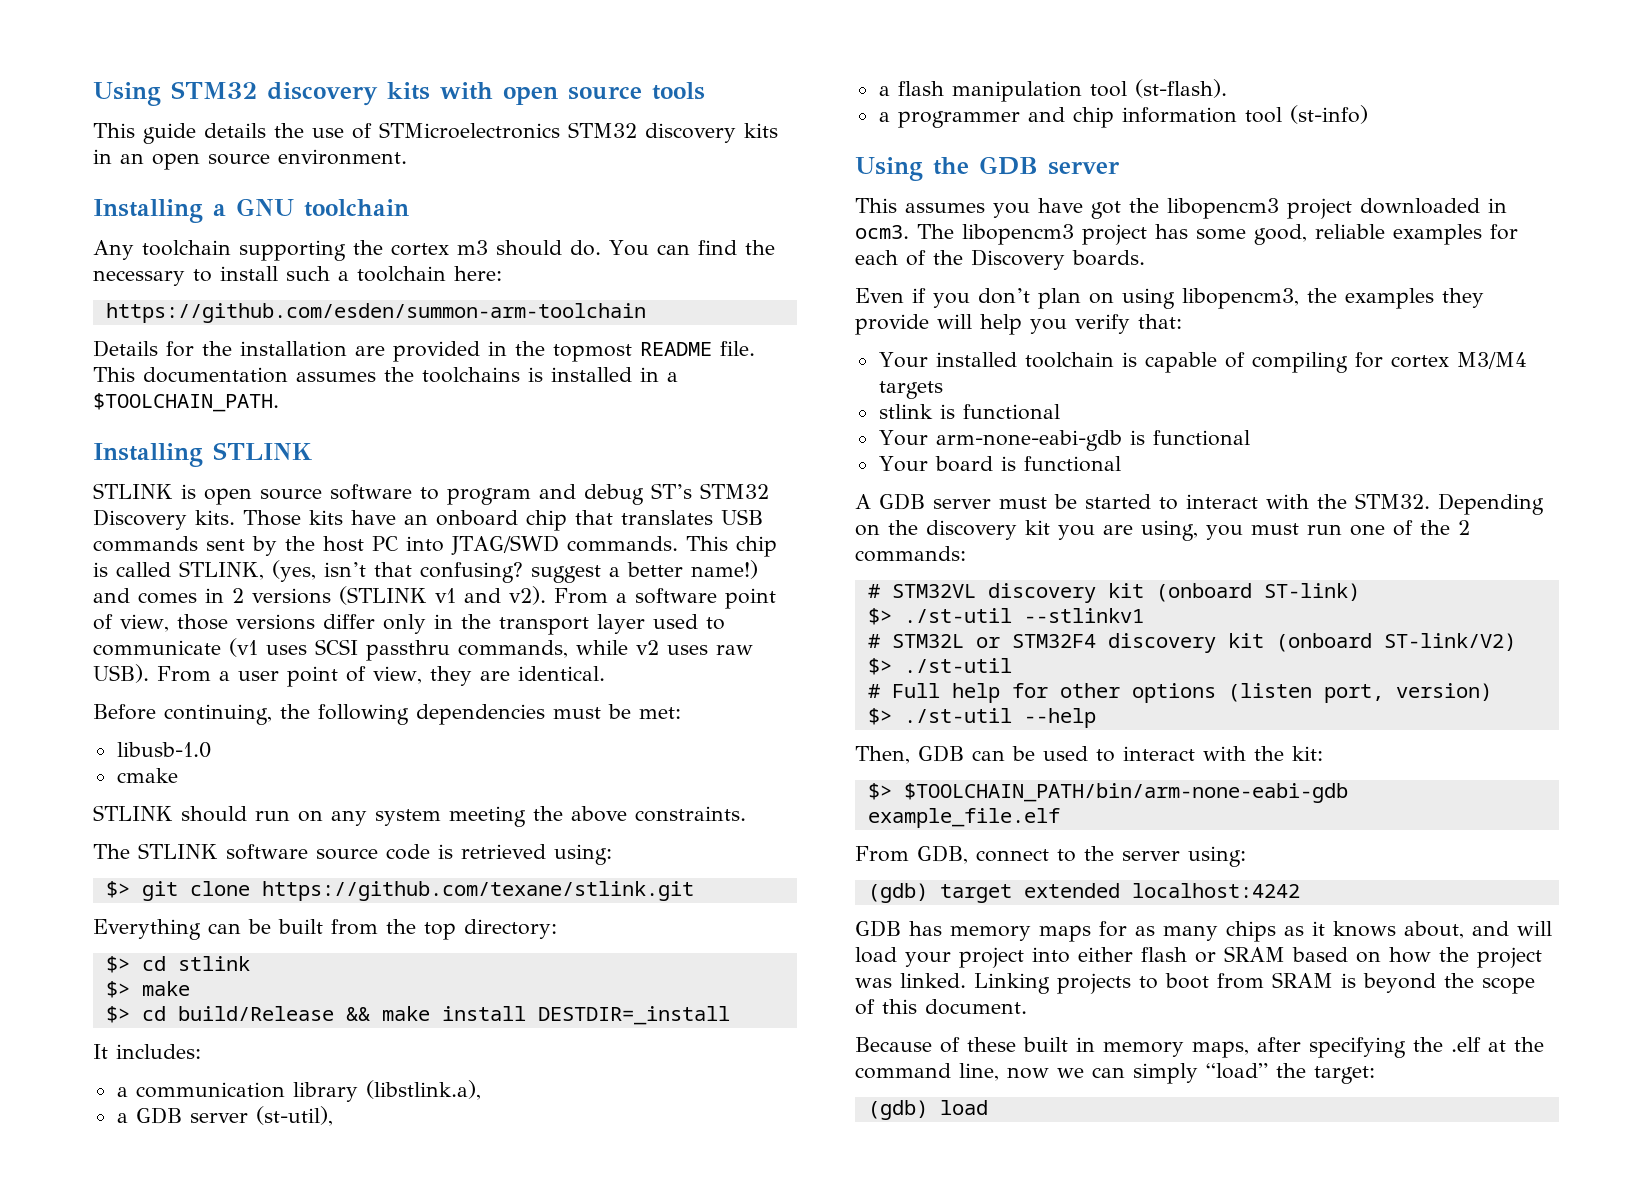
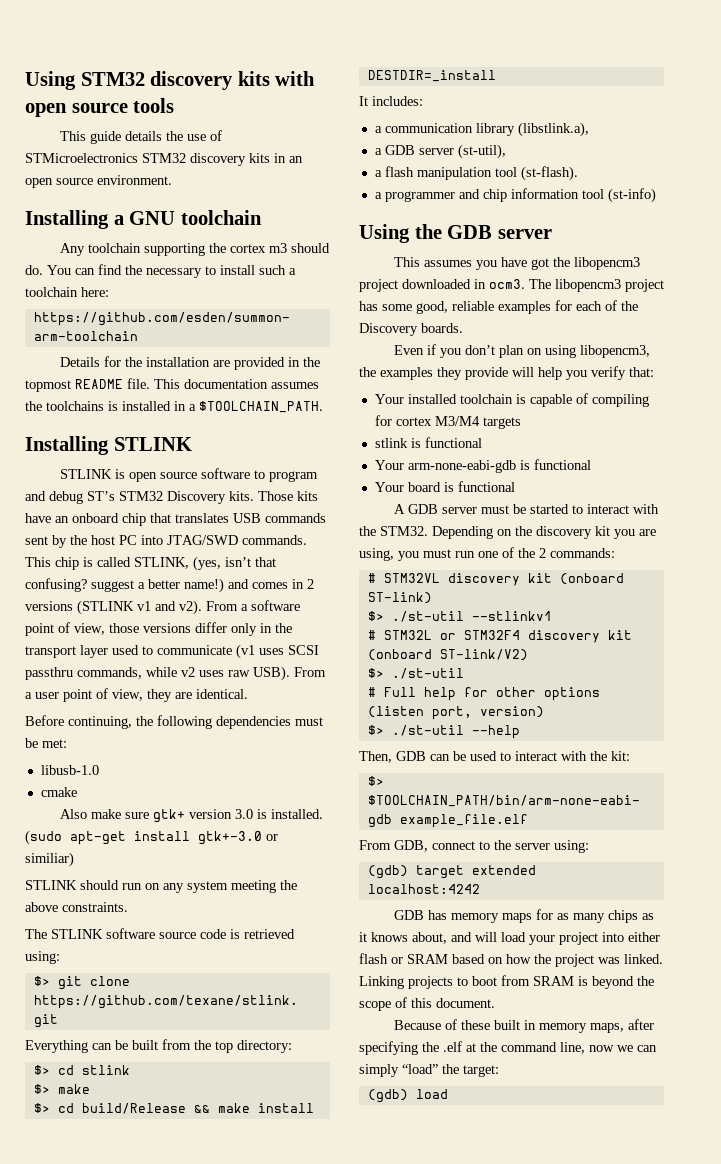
+ Also make sure gtk+ version 3.0 is installed. (sudo apt-get install gtk+-3.0 or similiar)

